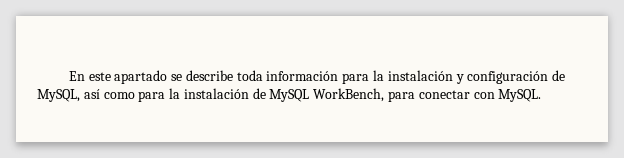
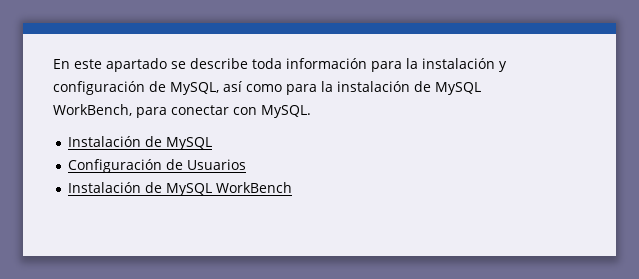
  En este apartado se describe toda información para la instalación y configuración de MySQL, así como para la instalación de MySQL WorkBench, para conectar con MySQL.
+ Instalación de MySQL
+ Configuración de Usuarios
+ Instalación de MySQL WorkBench

